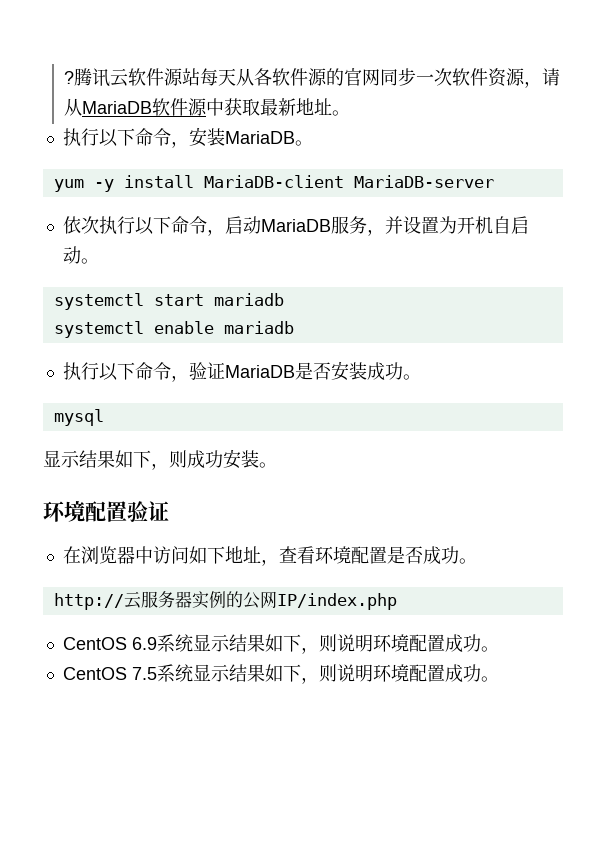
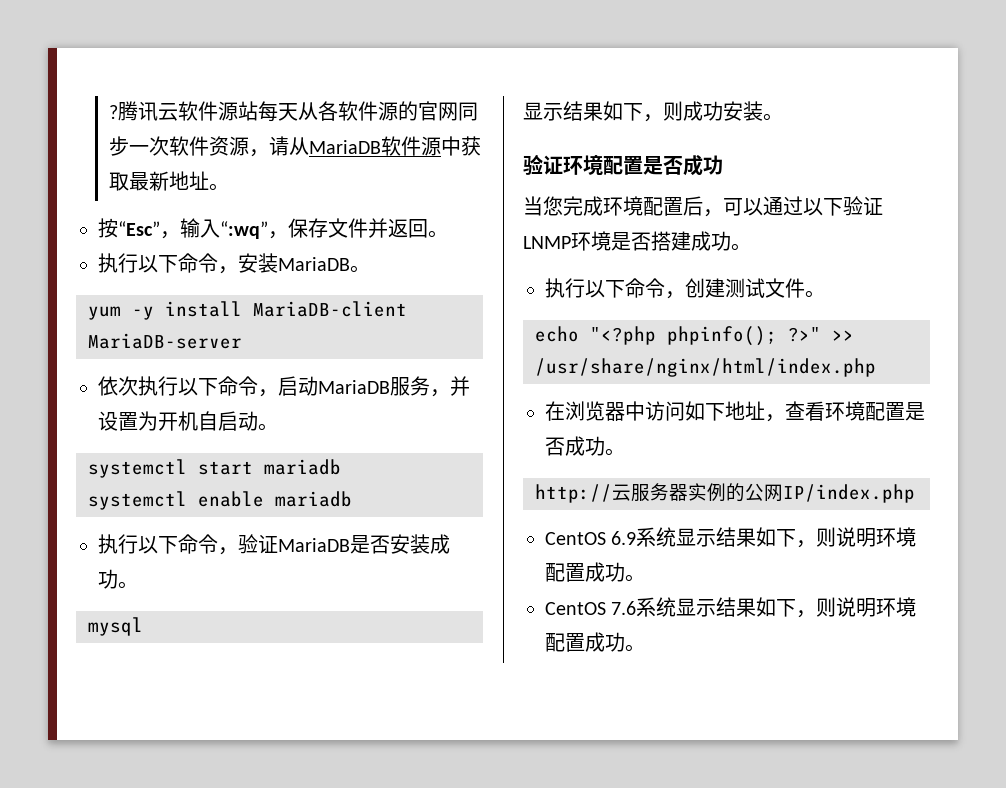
+ 按“Esc”，输入“:wq”，保存文件并返回。
- 环境配置验证
+ 验证环境配置是否成功
+ 当您完成环境配置后，可以通过以下验证LNMP环境是否搭建成功。
+ 执行以下命令，创建测试文件。
+ echo "<?php phpinfo(); ?>" >> /usr/share/nginx/html/index.php
- CentOS 7.5系统显示结果如下，则说明环境配置成功。
+ CentOS 7.6系统显示结果如下，则说明环境配置成功。

